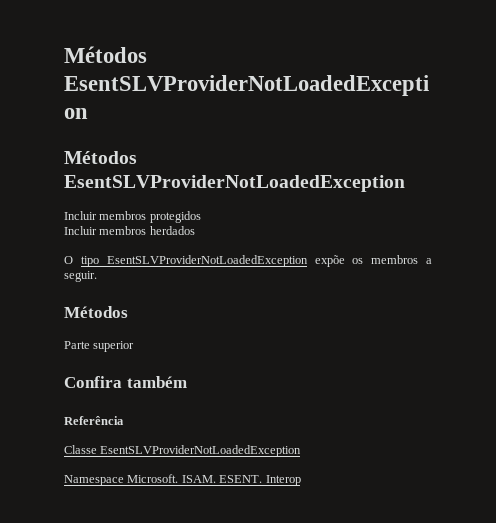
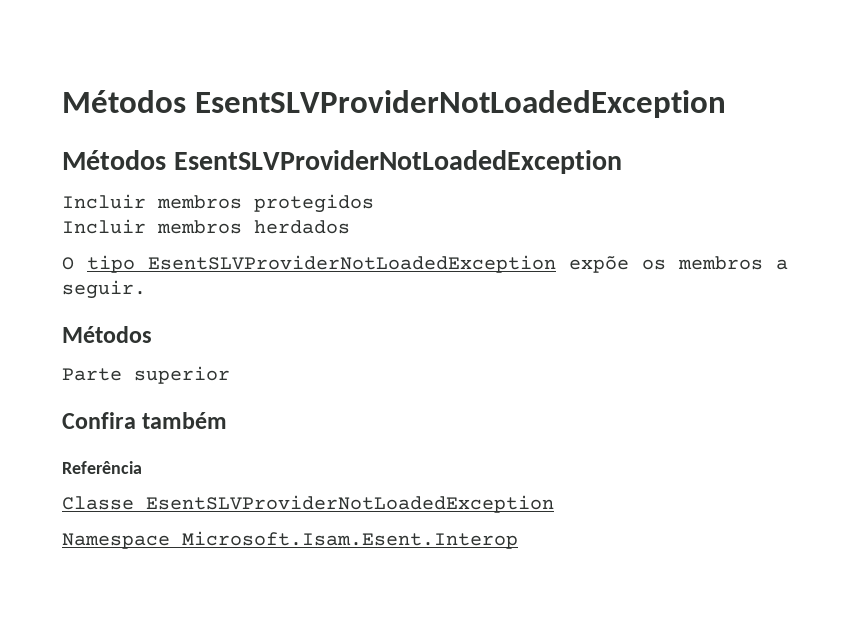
- Namespace Microsoft. ISAM. ESENT. Interop
+ Namespace Microsoft.Isam.Esent.Interop

